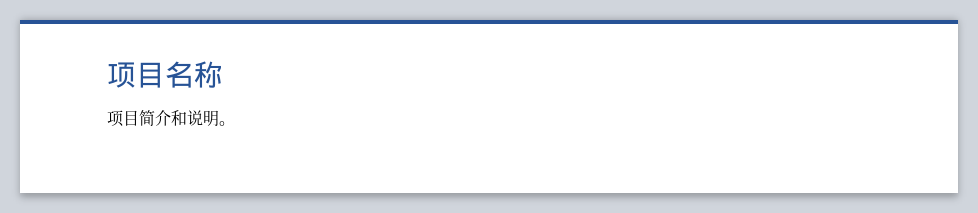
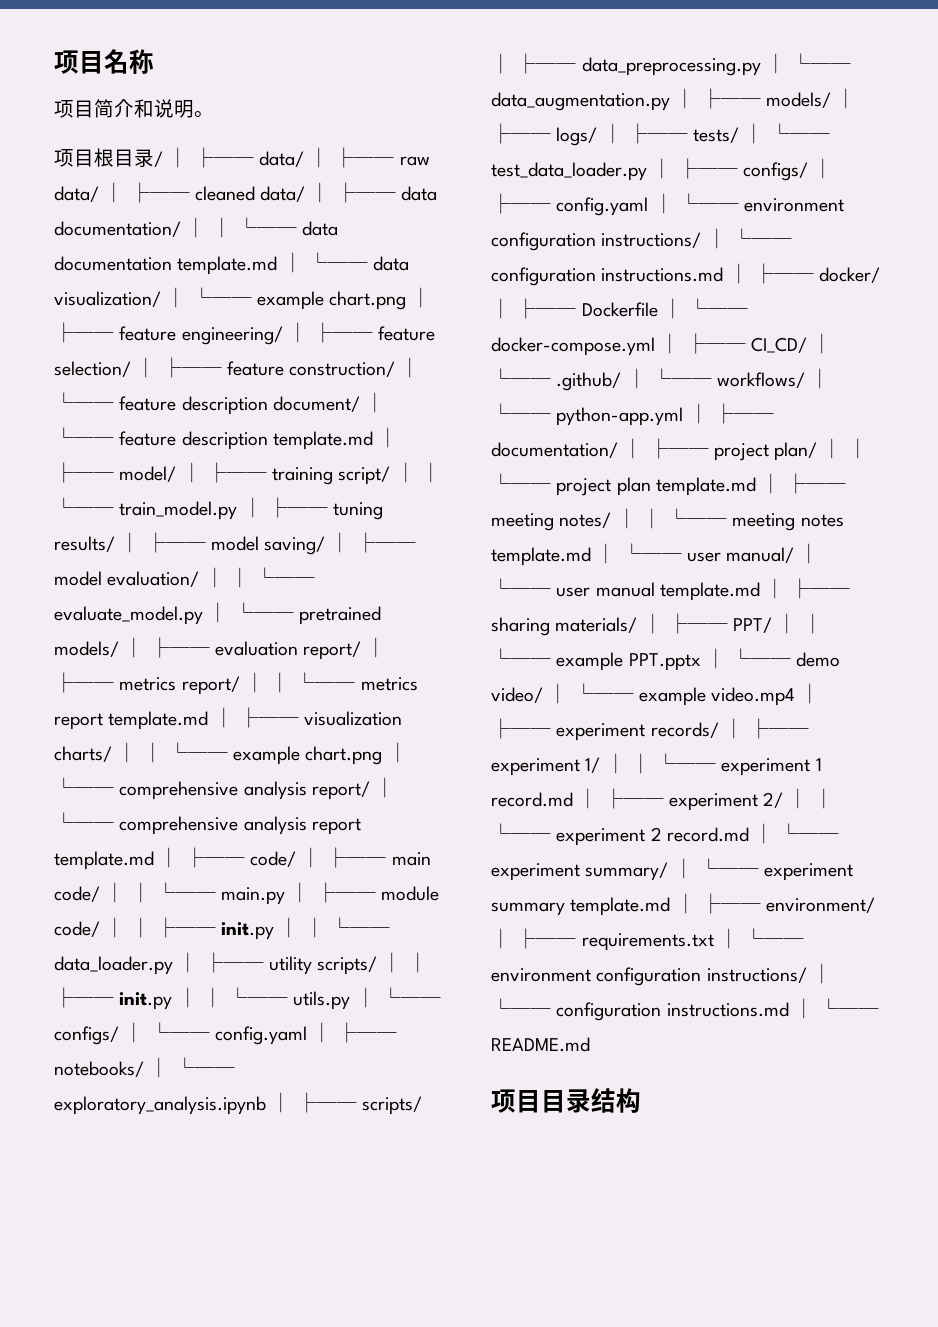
+ 项目根目录/ │ ├── data/ │ ├── raw data/ │ ├── cleaned data/ │ ├── data documentation/ │ │ └── data documentation template.md │ └── data visualization/ │ └── example chart.png │ ├── feature engineering/ │ ├── feature selection/ │ ├── feature construction/ │ └── feature description document/ │ └── feature description template.md │ ├── model/ │ ├── training script/ │ │ └── train_model.py │ ├── tuning results/ │ ├── model saving/ │ ├── model evaluation/ │ │ └── evaluate_model.py │ └── pretrained models/ │ ├── evaluation report/ │ ├── metrics report/ │ │ └── metrics report template.md │ ├── visualization charts/ │ │ └── example chart.png │ └── comprehensive analysis report/ │ └── comprehensive analysis report template.md │ ├── code/ │ ├── main code/ │ │ └── main.py │ ├── module code/ │ │ ├── init.py │ │ └── data_loader.py │ ├── utility scripts/ │ │ ├── init.py │ │ └── utils.py │ └── configs/ │ └── config.yaml │ ├── notebooks/ │ └── exploratory_analysis.ipynb │ ├── scripts/ │ ├── data_preprocessing.py │ └── data_augmentation.py │ ├── models/ │ ├── logs/ │ ├── tests/ │ └── test_data_loader.py │ ├── configs/ │ ├── config.yaml │ └── environment configuration instructions/ │ └── configuration instructions.md │ ├── docker/ │ ├── Dockerfile │ └── docker-compose.yml │ ├── CI_CD/ │ └── .github/ │ └── workflows/ │ └── python-app.yml │ ├── documentation/ │ ├── project plan/ │ │ └── project plan template.md │ ├── meeting notes/ │ │ └── meeting notes template.md │ └── user manual/ │ └── user manual template.md │ ├── sharing materials/ │ ├── PPT/ │ │ └── example PPT.pptx │ └── demo video/ │ └── example video.mp4 │ ├── experiment records/ │ ├── experiment 1/ │ │ └── experiment 1 record.md │ ├── experiment 2/ │ │ └── experiment 2 record.md │ └── experiment summary/ │ └── experiment summary template.md │ ├── environment/ │ ├── requirements.txt │ └── environment configuration instructions/ │ └── configuration instructions.md │ └── README.md
+ 项目目录结构

